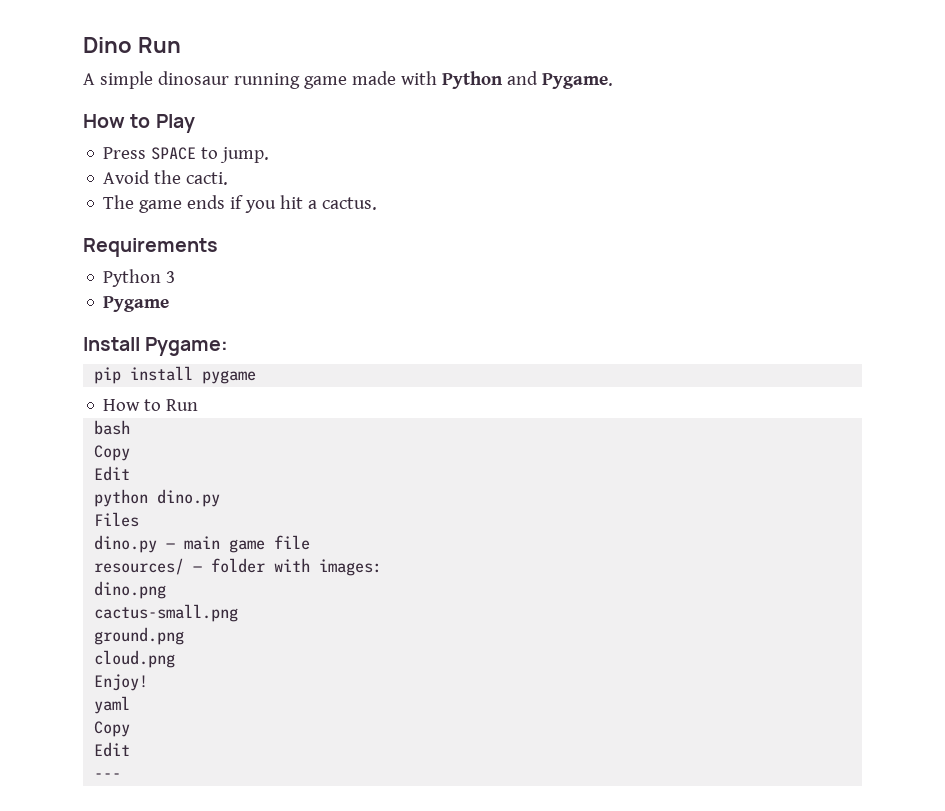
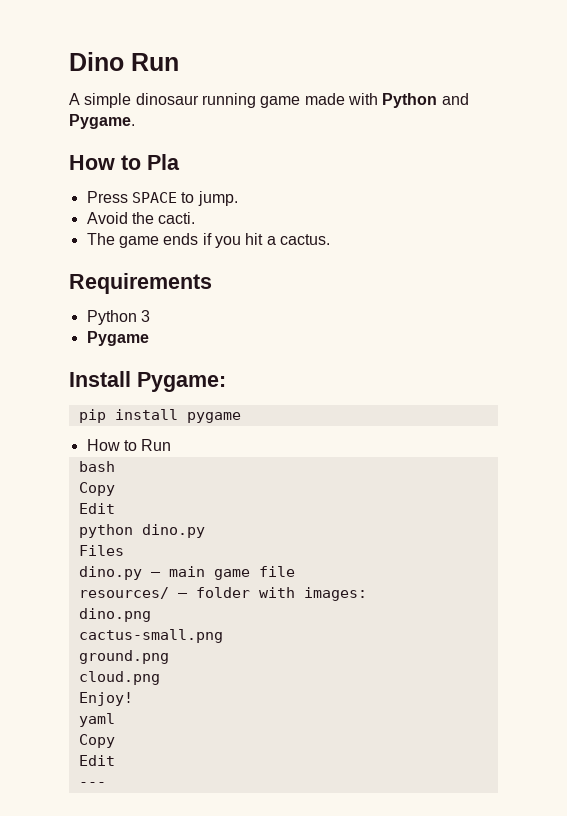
- How to Play
+ How to Pla

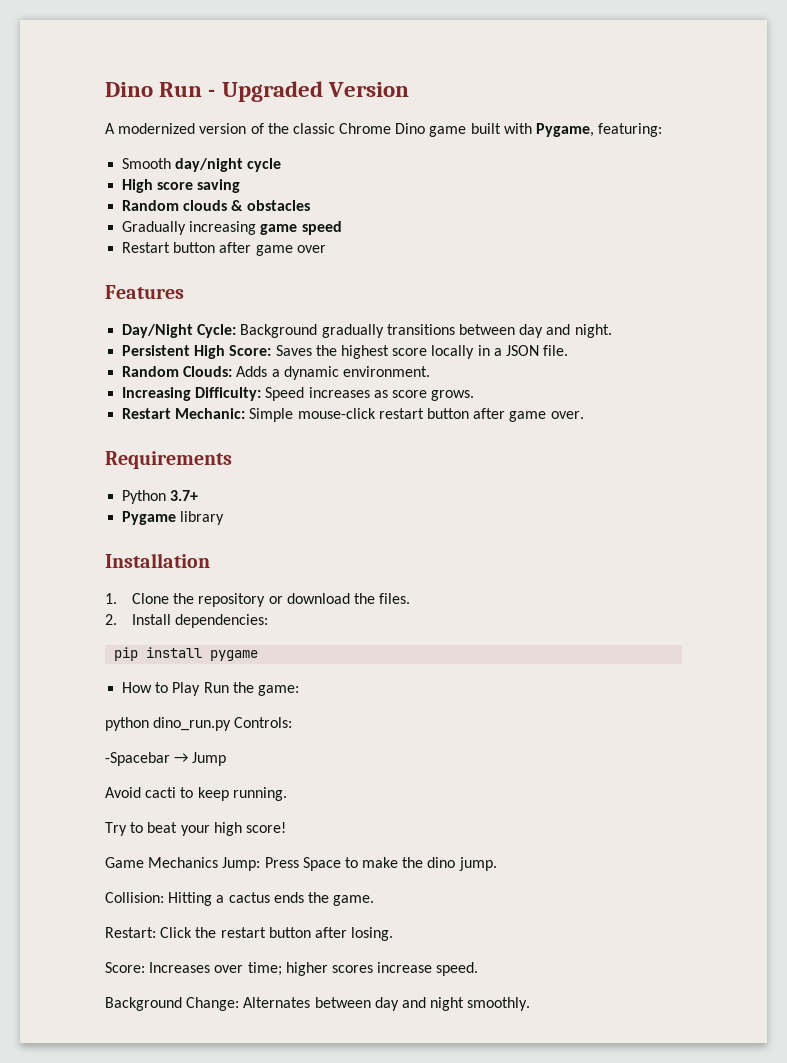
- Dino Run
- A simple dinosaur running game made with Python and Pygame.
- How to Pla
- Press SPACE to jump.
- Avoid the cacti.
- The game ends if you hit a cactus.
+ Dino Run - Upgraded Version
+ A modernized version of the classic Chrome Dino game built with Pygame, featuring:
+ Smooth day/night cycle
+ High score saving
+ Random clouds & obstacles
+ Gradually increasing game speed
+ Restart button after game over
+ Features
+ Day/Night Cycle: Background gradually transitions between day and night.
+ Persistent High Score: Saves the highest score locally in a JSON file.
+ Random Clouds: Adds a dynamic environment.
+ Increasing Difficulty: Speed increases as score grows.
+ Restart Mechanic: Simple mouse-click restart button after game over.
- Python 3
+ Python 3.7+
- Pygame
- Install Pygame:
+ Pygame library
+ Installation
+ 1. Clone the repository or download the files.
+ 2. Install dependencies:
- How to Run
- bash
- Copy
- Edit
- python dino.py
- Files
- dino.py — main game file
- resources/ — folder with images:
- dino.png
- cactus-small.png
- ground.png
- cloud.png
- Enjoy!
- yaml
- Copy
- Edit
- ---
+ How to Play Run the game:
+ python dino_run.py Controls:
+ -Spacebar → Jump
+ Avoid cacti to keep running.
+ Try to beat your high score!
+ Game Mechanics Jump: Press Space to make the dino jump.
+ Collision: Hitting a cactus ends the game.
+ Restart: Click the restart button after losing.
+ Score: Increases over time; higher scores increase speed.
+ Background Change: Alternates between day and night smoothly.

